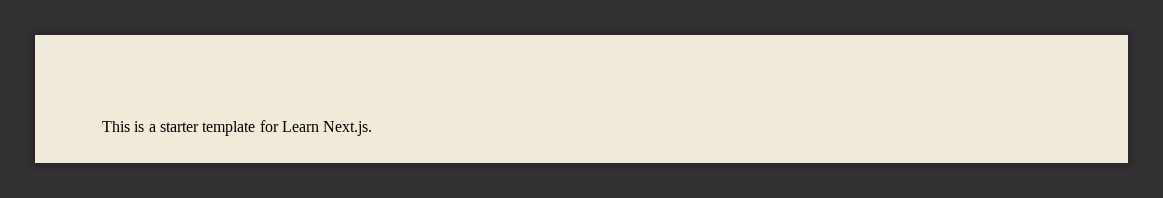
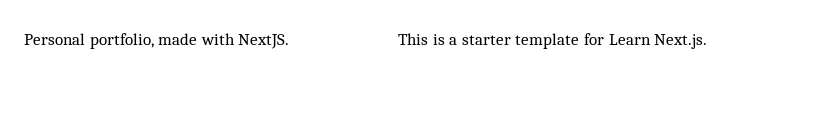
+ Personal portfolio, made with NextJS.

